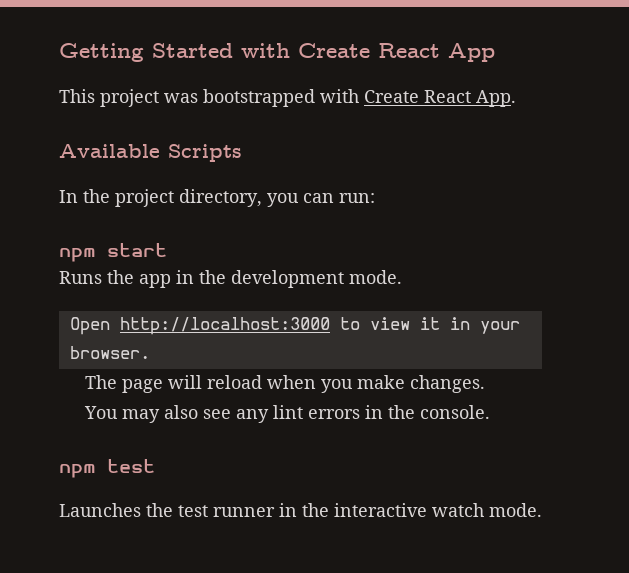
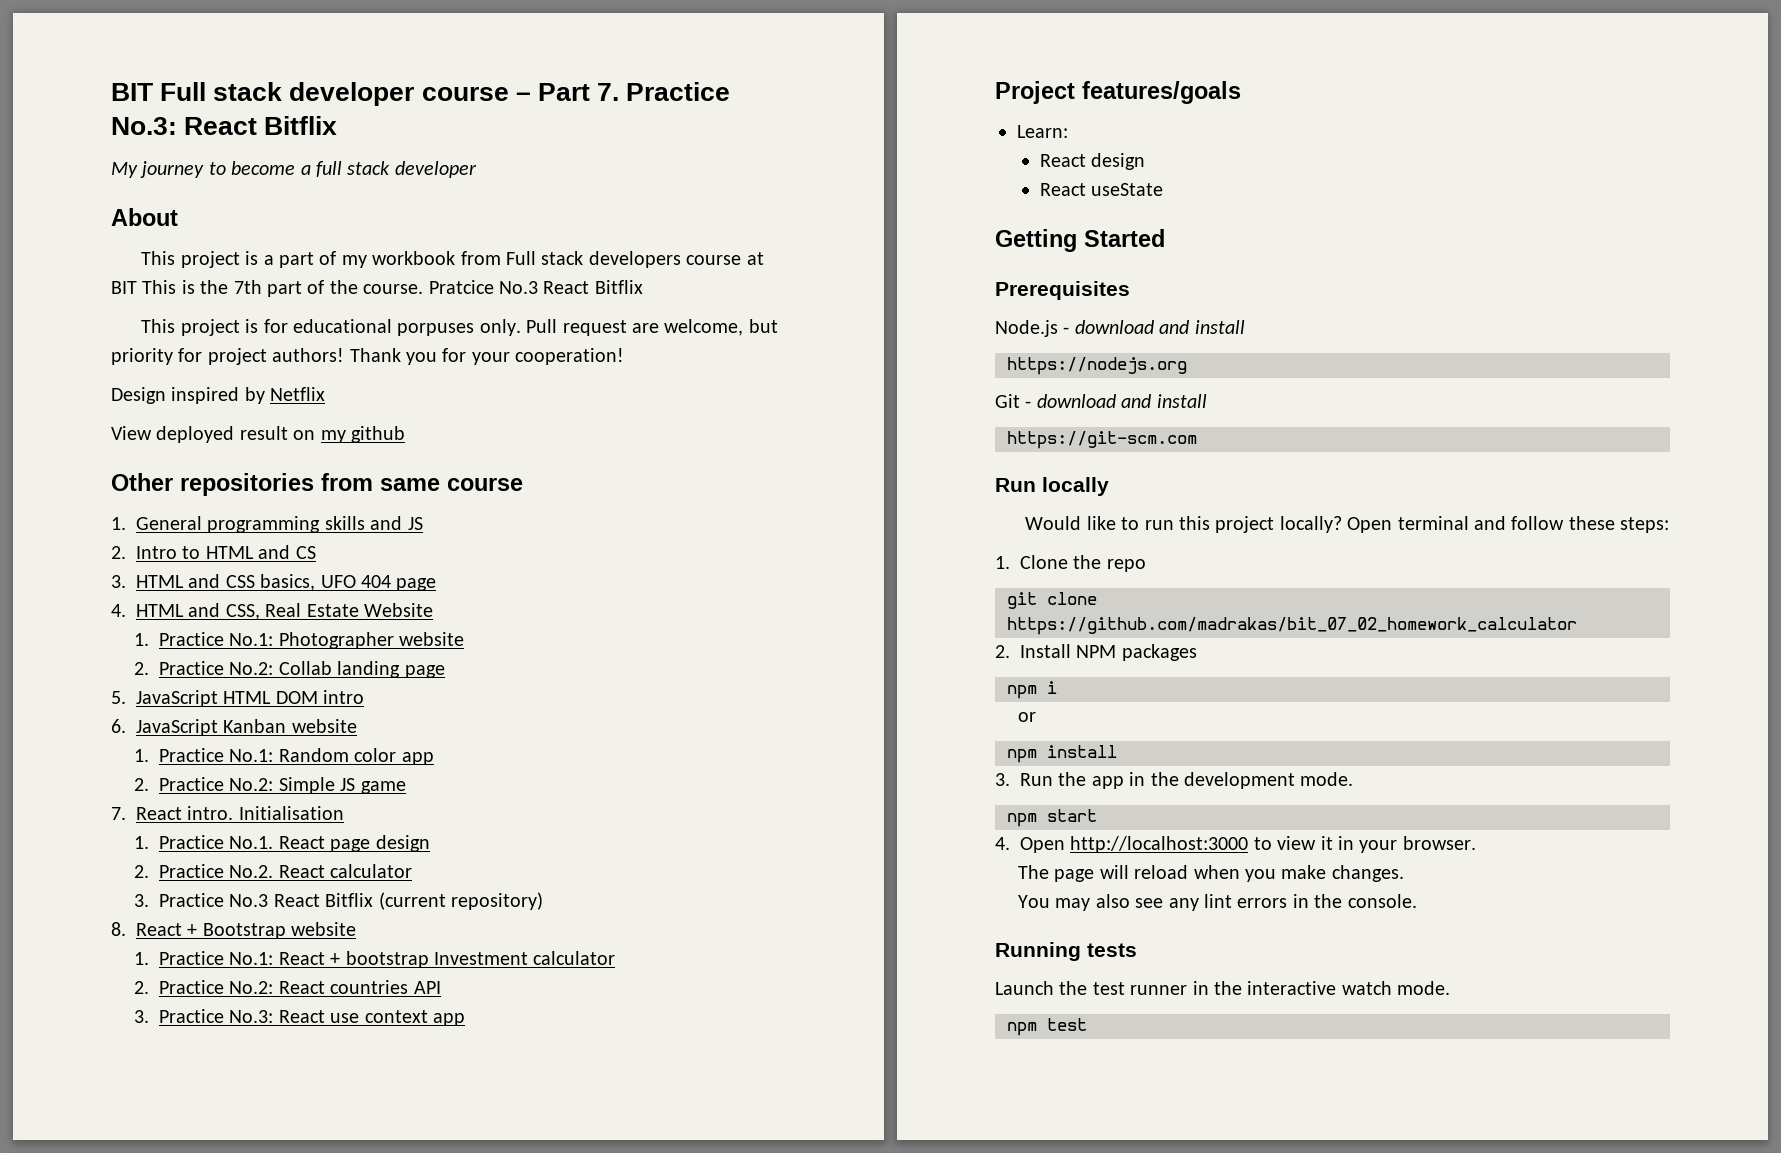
- Getting Started with Create React App
- This project was bootstrapped with Create React App.
- Available Scripts
- In the project directory, you can run:
- npm start
- Runs the app in the development mode.
+ BIT Full stack developer course – Part 7. Practice No.3: React Bitflix
+ My journey to become a full stack developer
+ About
+ This project is a part of my workbook from Full stack developers course at BIT This is the 7th part of the course. Pratcice No.3 React Bitflix
+ This project is for educational porpuses only. Pull request are welcome, but priority for project authors! Thank you for your cooperation!
+ Design inspired by Netflix
+ View deployed result on my github
+ Other repositories from same course
+ 1. General programming skills and JS
+ 2. Intro to HTML and CS
+ 3. HTML and CSS basics, UFO 404 page
+ 4. HTML and CSS, Real Estate Website
+ 1. Practice No.1: Photographer website
+ 2. Practice No.2: Collab landing page
+ 5. JavaScript HTML DOM intro
+ 6. JavaScript Kanban website
+ 1. Practice No.1: Random color app
+ 2. Practice No.2: Simple JS game
+ 7. React intro. Initialisation
+ 1. Practice No.1. React page design
+ 2. Practice No.2. React calculator
+ 3. Practice No.3 React Bitflix (current repository)
+ 8. React + Bootstrap website
+ 1. Practice No.1: React + bootstrap Investment calculator
+ 2. Practice No.2: React countries API
+ 3. Practice No.3: React use context app
+ Project features/goals
+ Learn:
+ React design
+ React useState
+ Getting Started
+ Prerequisites
+ Node.js - download and install
+ https://nodejs.org
+ Git - download and install
+ https://git-scm.com
+ Run locally
+ Would like to run this project locally? Open terminal and follow these steps:
+ 1. Clone the repo
+ git clone https://github.com/madrakas/bit_07_02_homework_calculator
+ 2. Install NPM packages
+ npm i
+ or
+ npm install
+ 3. Run the app in the development mode.
- Open http://localhost:3000 to view it in your browser.
+ npm start
+ 4. Open http://localhost:3000 to view it in your browser.
- npm test
- Launches the test runner in the interactive watch mode.
+ Running tests
+ Launch the test runner in the interactive watch mode.
+ npm test

